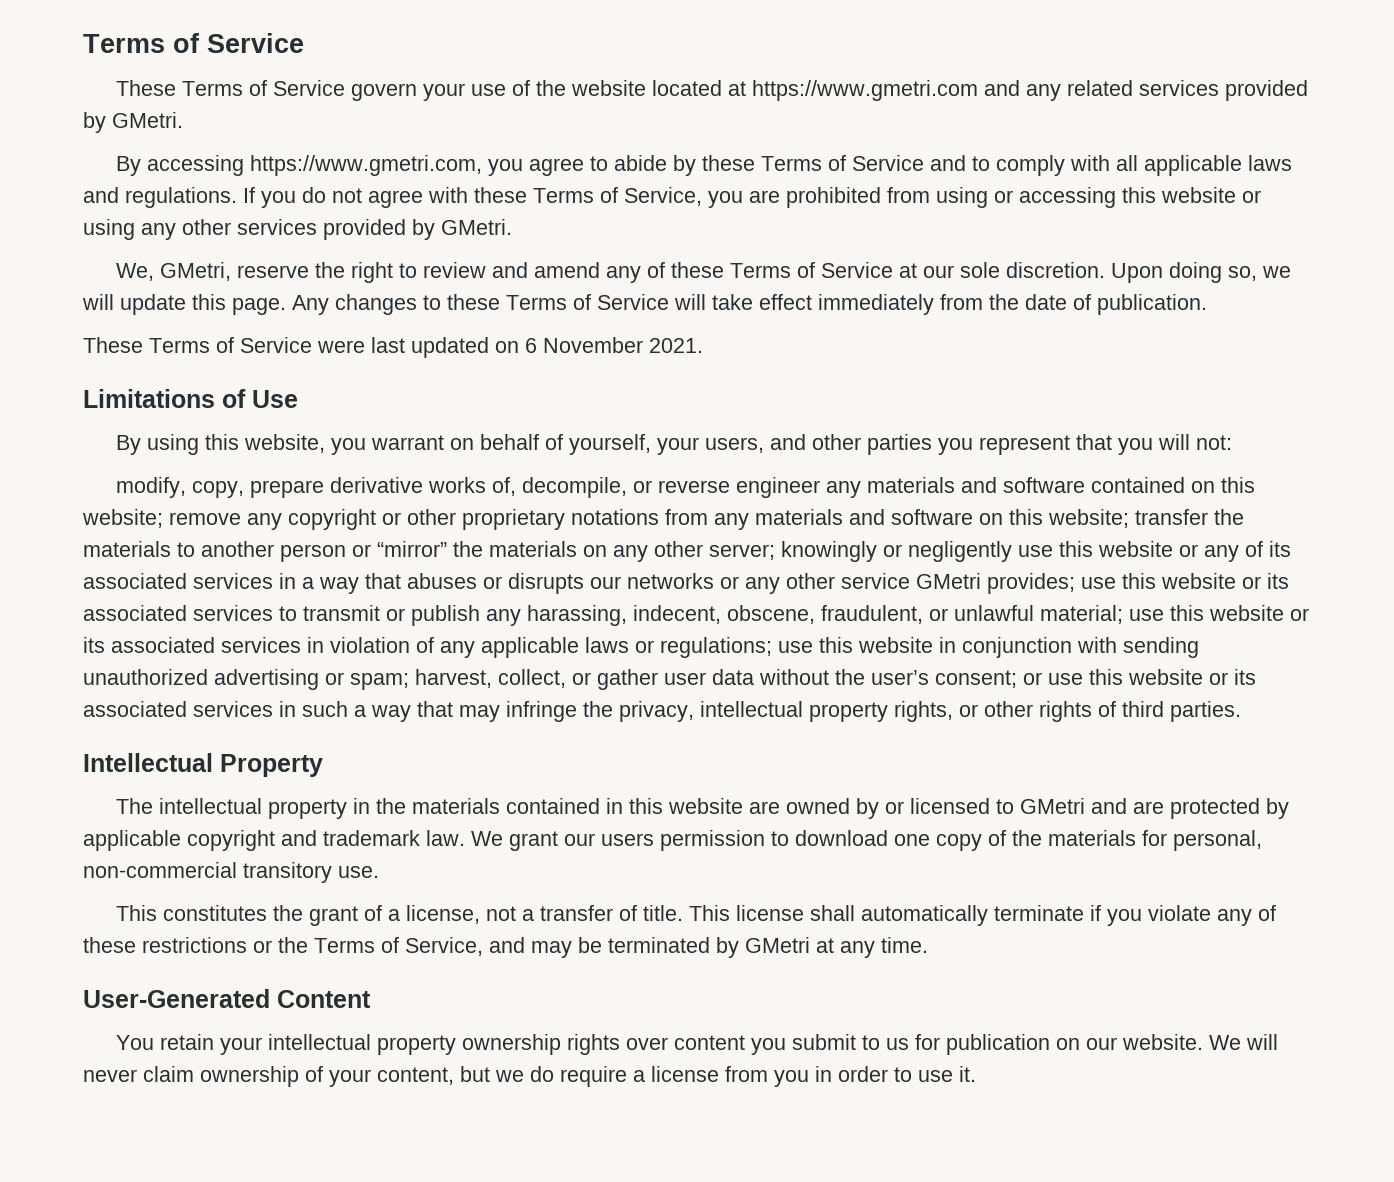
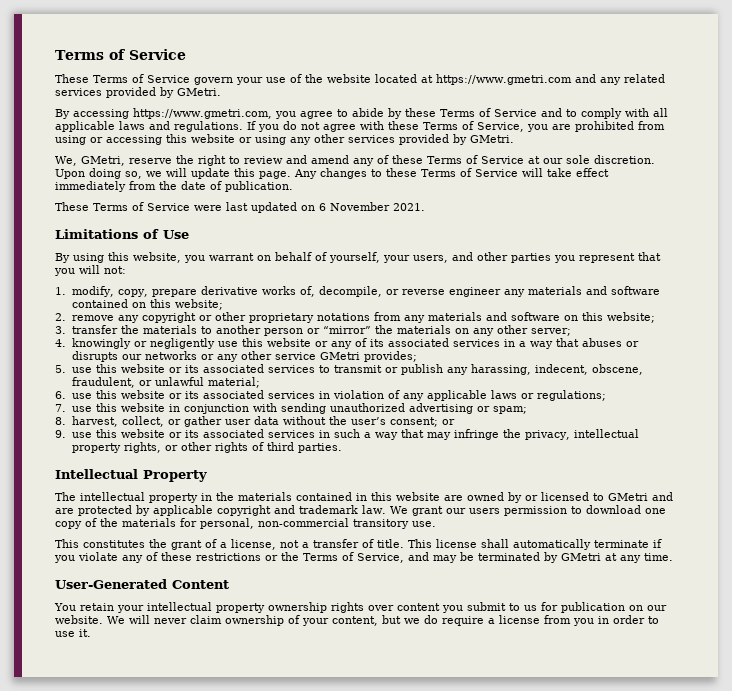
- modify, copy, prepare derivative works of, decompile, or reverse engineer any materials and software contained on this website; remove any copyright or other proprietary notations from any materials and software on this website; transfer the materials to another person or “mirror” the materials on any other server; knowingly or negligently use this website or any of its associated services in a way that abuses or disrupts our networks or any other service GMetri provides; use this website or its associated services to transmit or publish any harassing, indecent, obscene, fraudulent, or unlawful material; use this website or its associated services in violation of any applicable laws or regulations; use this website in conjunction with sending unauthorized advertising or spam; harvest, collect, or gather user data without the user’s consent; or use this website or its associated services in such a way that may infringe the privacy, intellectual property rights, or other rights of third parties.
+ 1. modify, copy, prepare derivative works of, decompile, or reverse engineer any materials and software contained on this website;
+ 2. remove any copyright or other proprietary notations from any materials and software on this website;
+ 3. transfer the materials to another person or “mirror” the materials on any other server;
+ 4. knowingly or negligently use this website or any of its associated services in a way that abuses or disrupts our networks or any other service GMetri provides;
+ 5. use this website or its associated services to transmit or publish any harassing, indecent, obscene, fraudulent, or unlawful material;
+ 6. use this website or its associated services in violation of any applicable laws or regulations;
+ 7. use this website in conjunction with sending unauthorized advertising or spam;
+ 8. harvest, collect, or gather user data without the user’s consent; or
+ 9. use this website or its associated services in such a way that may infringe the privacy, intellectual property rights, or other rights of third parties.

